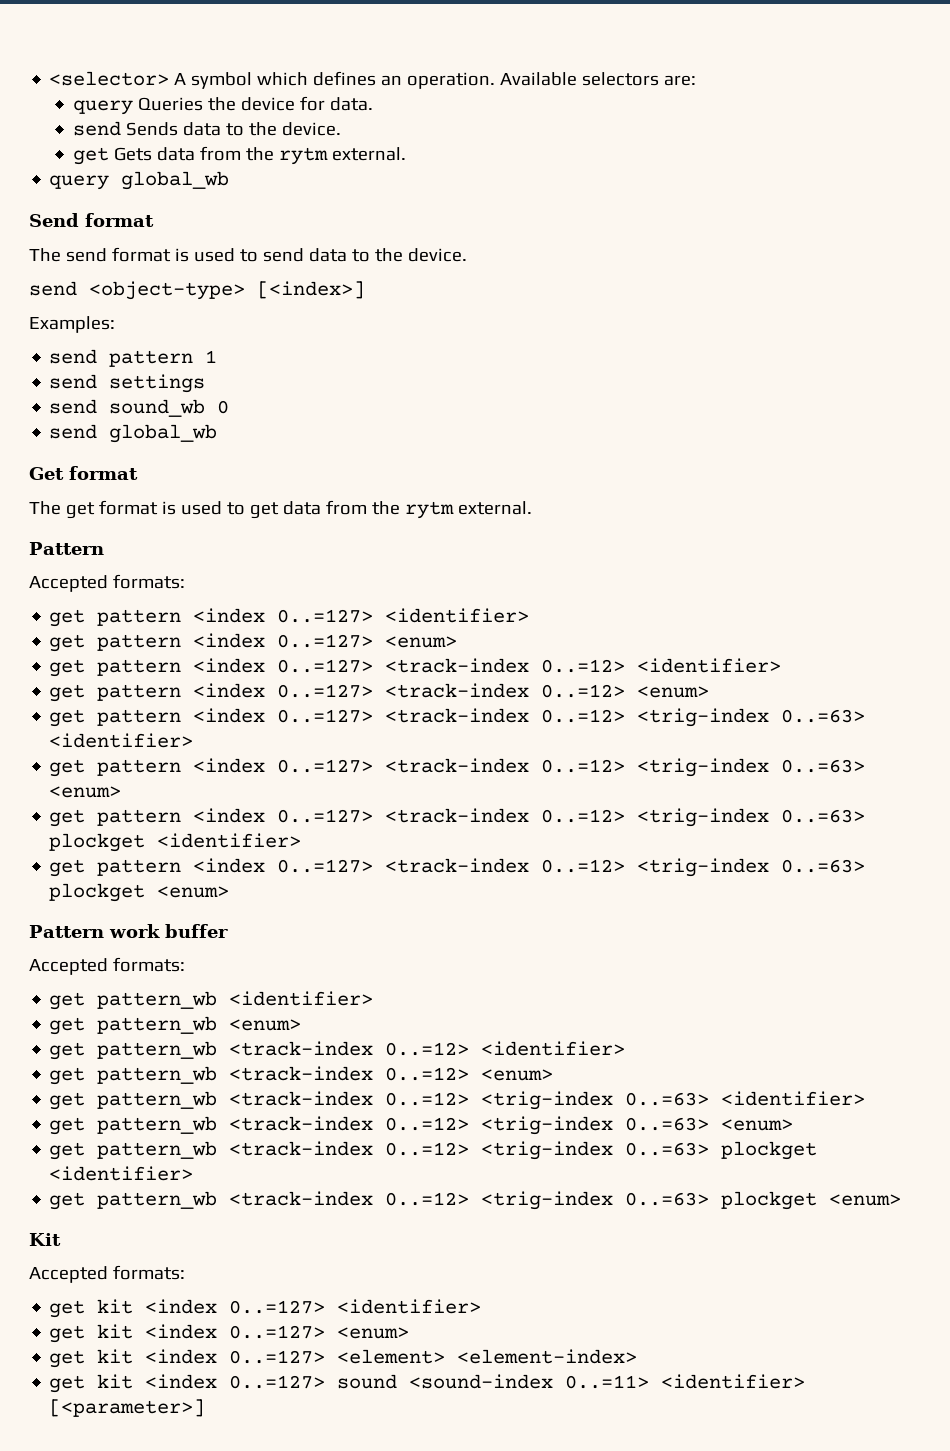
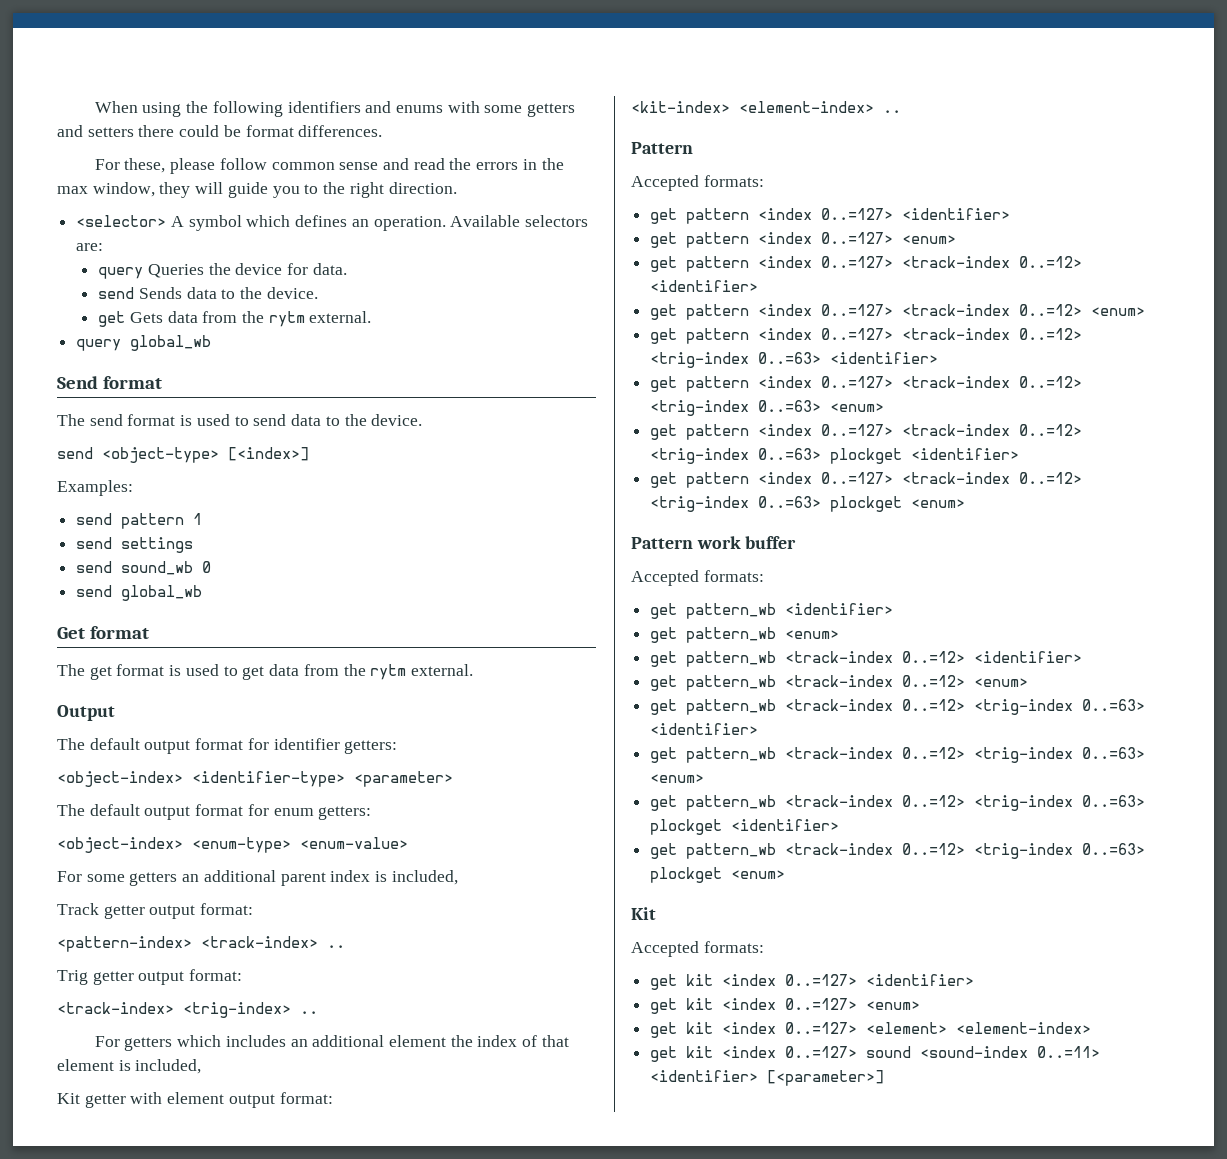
+ When using the following identifiers and enums with some getters and setters there could be format differences.
+ For these, please follow common sense and read the errors in the max window, they will guide you to the right direction.
+ Output
+ The default output format for identifier getters:
+ <object-index> <identifier-type> <parameter>
+ The default output format for enum getters:
+ <object-index> <enum-type> <enum-value>
+ For some getters an additional parent index is included,
+ Track getter output format:
+ <pattern-index> <track-index> ..
+ Trig getter output format:
+ <track-index> <trig-index> ..
+ For getters which includes an additional element the index of that element is included,
+ Kit getter with element output format:
+ <kit-index> <element-index> ..

